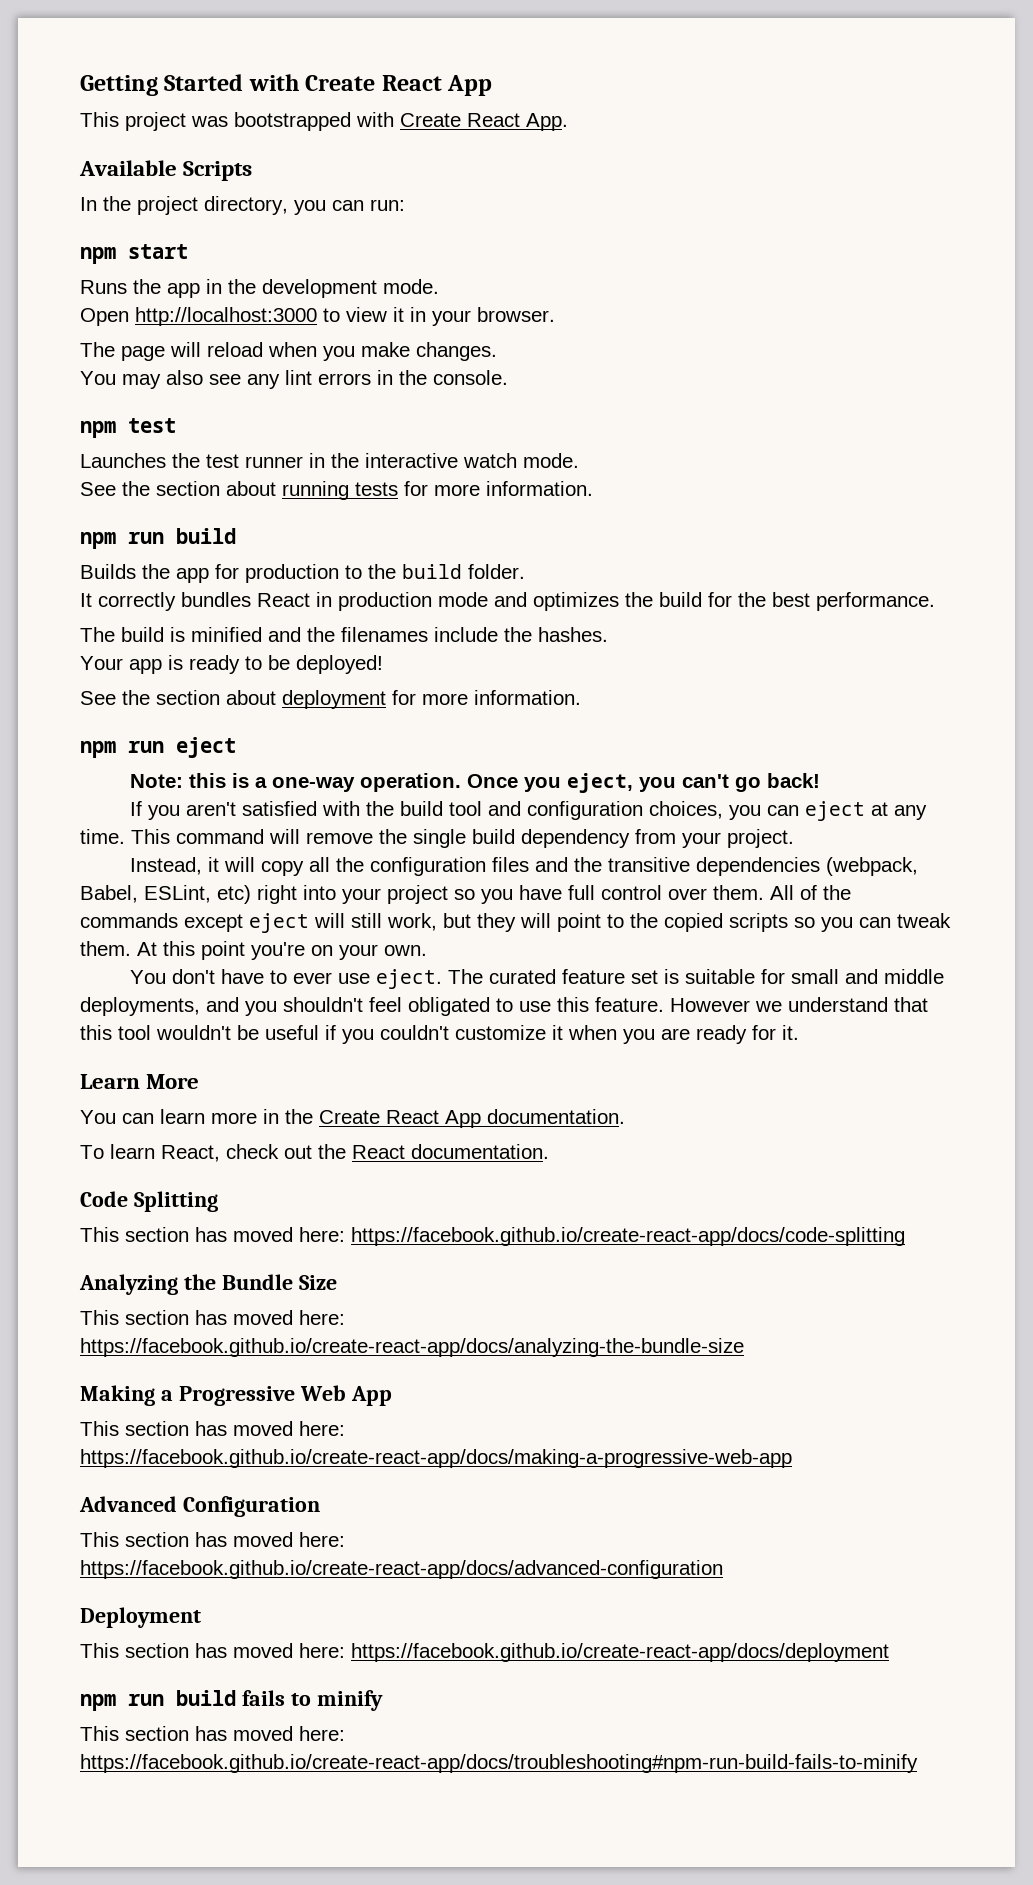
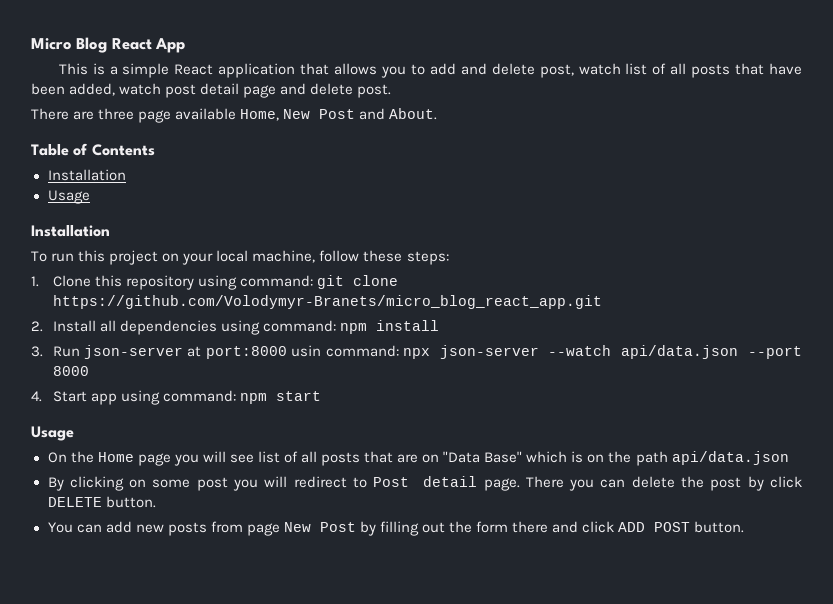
- Getting Started with Create React App
+ Micro Blog React App
- This project was bootstrapped with Create React App.
- Available Scripts
- In the project directory, you can run:
- npm start
- Runs the app in the development mode.
- Open http://localhost:3000 to view it in your browser.
- The page will reload when you make changes.
- You may also see any lint errors in the console.
- npm test
- Launches the test runner in the interactive watch mode.
- See the section about running tests for more information.
- npm run build
- Builds the app for production to the build folder.
- It correctly bundles React in production mode and optimizes the build for the best performance.
- The build is minified and the filenames include the hashes.
- Your app is ready to be deployed!
- See the section about deployment for more information.
- npm run eject
- Note: this is a one-way operation. Once you eject, you can't go back!
- If you aren't satisfied with the build tool and configuration choices, you can eject at any time. This command will remove the single build dependency from your project.
- Instead, it will copy all the configuration files and the transitive dependencies (webpack, Babel, ESLint, etc) right into your project so you have full control over them. All of the commands except eject will still work, but they will point to the copied scripts so you can tweak them. At this point you're on your own.
- You don't have to ever use eject. The curated feature set is suitable for small and middle deployments, and you shouldn't feel obligated to use this feature. However we understand that this tool wouldn't be useful if you couldn't customize it when you are ready for it.
- Learn More
- You can learn more in the Create React App documentation.
- To learn React, check out the React documentation.
- Code Splitting
- This section has moved here: https://facebook.github.io/create-react-app/docs/code-splitting
- Analyzing the Bundle Size
- This section has moved here: https://facebook.github.io/create-react-app/docs/analyzing-the-bundle-size
- Making a Progressive Web App
- This section has moved here: https://facebook.github.io/create-react-app/docs/making-a-progressive-web-app
- Advanced Configuration
- This section has moved here: https://facebook.github.io/create-react-app/docs/advanced-configuration
- Deployment
- This section has moved here: https://facebook.github.io/create-react-app/docs/deployment
- npm run build fails to minify
- This section has moved here: https://facebook.github.io/create-react-app/docs/troubleshooting#npm-run-build-fails-to-minify
+ This is a simple React application that allows you to add and delete post, watch list of all posts that have been added, watch post detail page and delete post.
+ There are three page available Home, New Post and About.
+ Table of Contents
+ Installation
+ Usage
+ Installation
+ To run this project on your local machine, follow these steps:
+ 1. Clone this repository using command: git clone https://github.com/Volodymyr-Branets/micro_blog_react_app.git
+ 2. Install all dependencies using command: npm install
+ 3. Run json-server at port:8000 usin command: npx json-server --watch api/data.json --port 8000
+ 4. Start app using command: npm start
+ Usage
+ On the Home page you will see list of all posts that are on "Data Base" which is on the path api/data.json
+ By clicking on some post you will redirect to Post detail page. There you can delete the post by click DELETE button.
+ You can add new posts from page New Post by filling out the form there and click ADD POST button.

